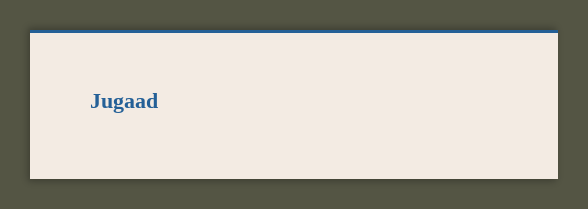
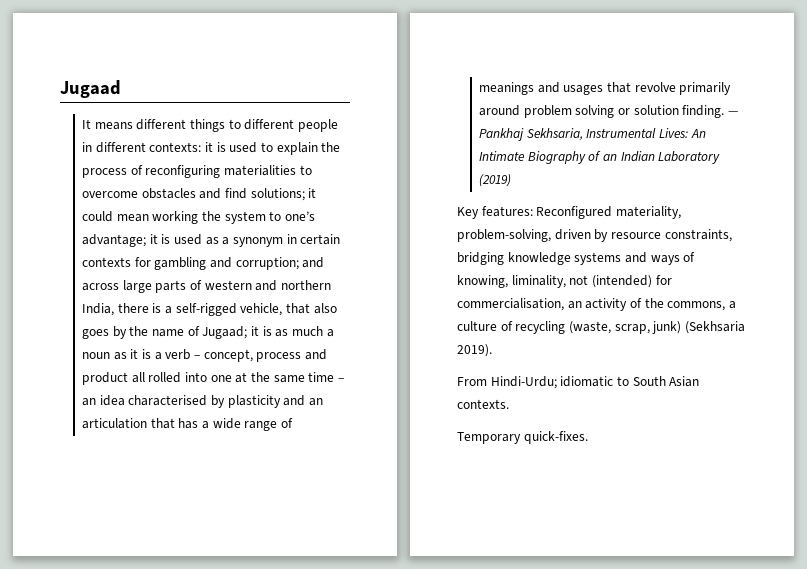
+ It means different things to different people in different contexts: it is used to explain the process of reconfiguring materialities to overcome obstacles and find solutions; it could mean working the system to one’s advantage; it is used as a synonym in certain contexts for gambling and corruption; and across large parts of western and northern India, there is a self-rigged vehicle, that also goes by the name of Jugaad; it is as much a noun as it is a verb – concept, process and product all rolled into one at the same time – an idea characterised by plasticity and an articulation that has a wide range of meanings and usages that revolve primarily around problem solving or solution finding. — Pankhaj Sekhsaria, Instrumental Lives: An Intimate Biography of an Indian Laboratory (2019)
+ Key features: Reconfigured materiality, problem-solving, driven by resource constraints, bridging knowledge systems and ways of knowing, liminality, not (intended) for commercialisation, an activity of the commons, a culture of recycling (waste, scrap, junk) (Sekhsaria 2019).
+ From Hindi-Urdu; idiomatic to South Asian contexts.
+ Temporary quick-fixes.

